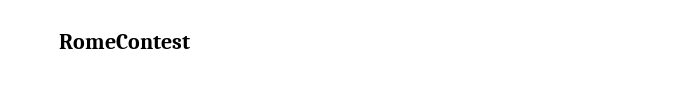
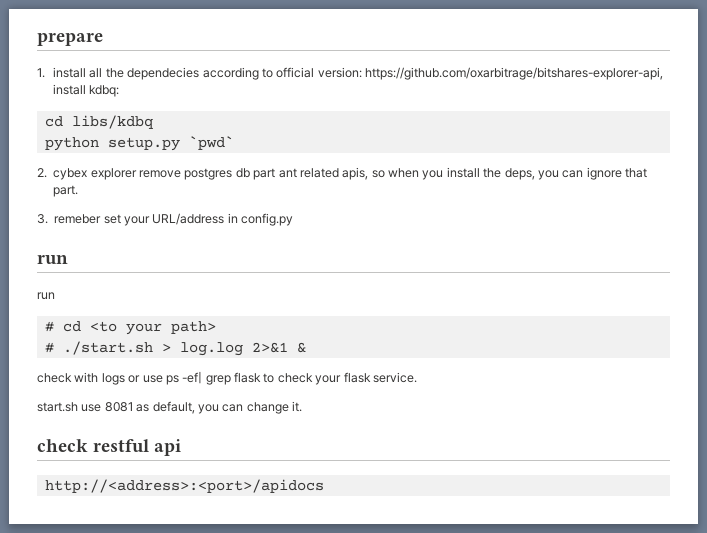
- RomeContest
+ prepare
+ 1. install all the dependecies according to official version: https://github.com/oxarbitrage/bitshares-explorer-api, install kdbq:
+ cd libs/kdbq
+ python setup.py `pwd`
+ 2. cybex explorer remove postgres db part ant related apis, so when you install the deps, you can ignore that part.
+ 3. remeber set your URL/address in config.py
+ run
+ run
+ # cd <to your path>
+ # ./start.sh > log.log 2>&1 &
+ check with logs or use ps -ef| grep flask to check your flask service.
+ start.sh use 8081 as default, you can change it.
+ check restful api
+ http://<address>:<port>/apidocs

